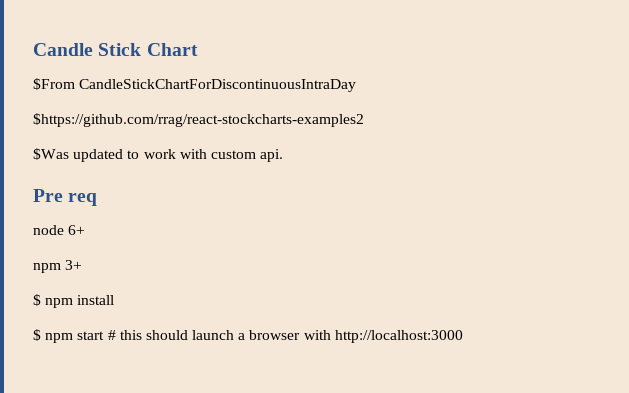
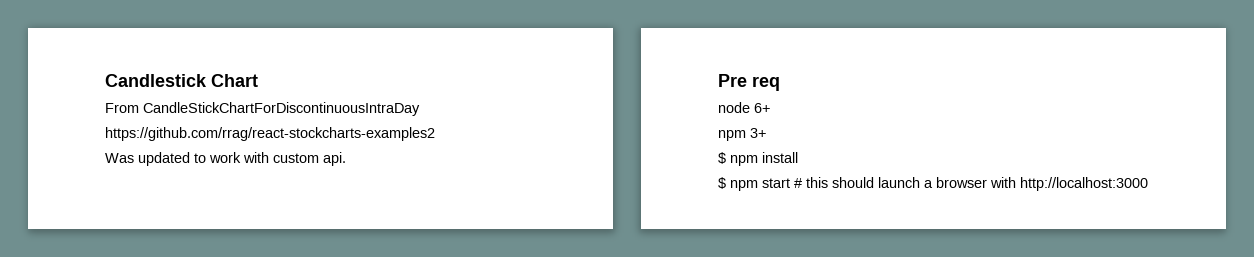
- Candle Stick Chart
+ Candlestick Chart
- $From CandleStickChartForDiscontinuousIntraDay
+ From CandleStickChartForDiscontinuousIntraDay
- $https://github.com/rrag/react-stockcharts-examples2
- $Was updated to work with custom api.
+ https://github.com/rrag/react-stockcharts-examples2
+ Was updated to work with custom api.

